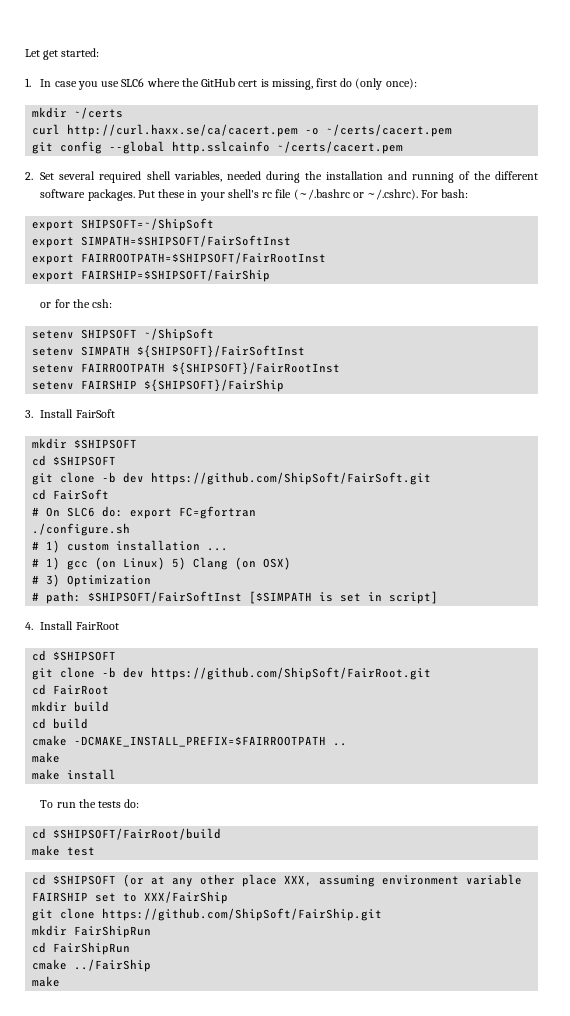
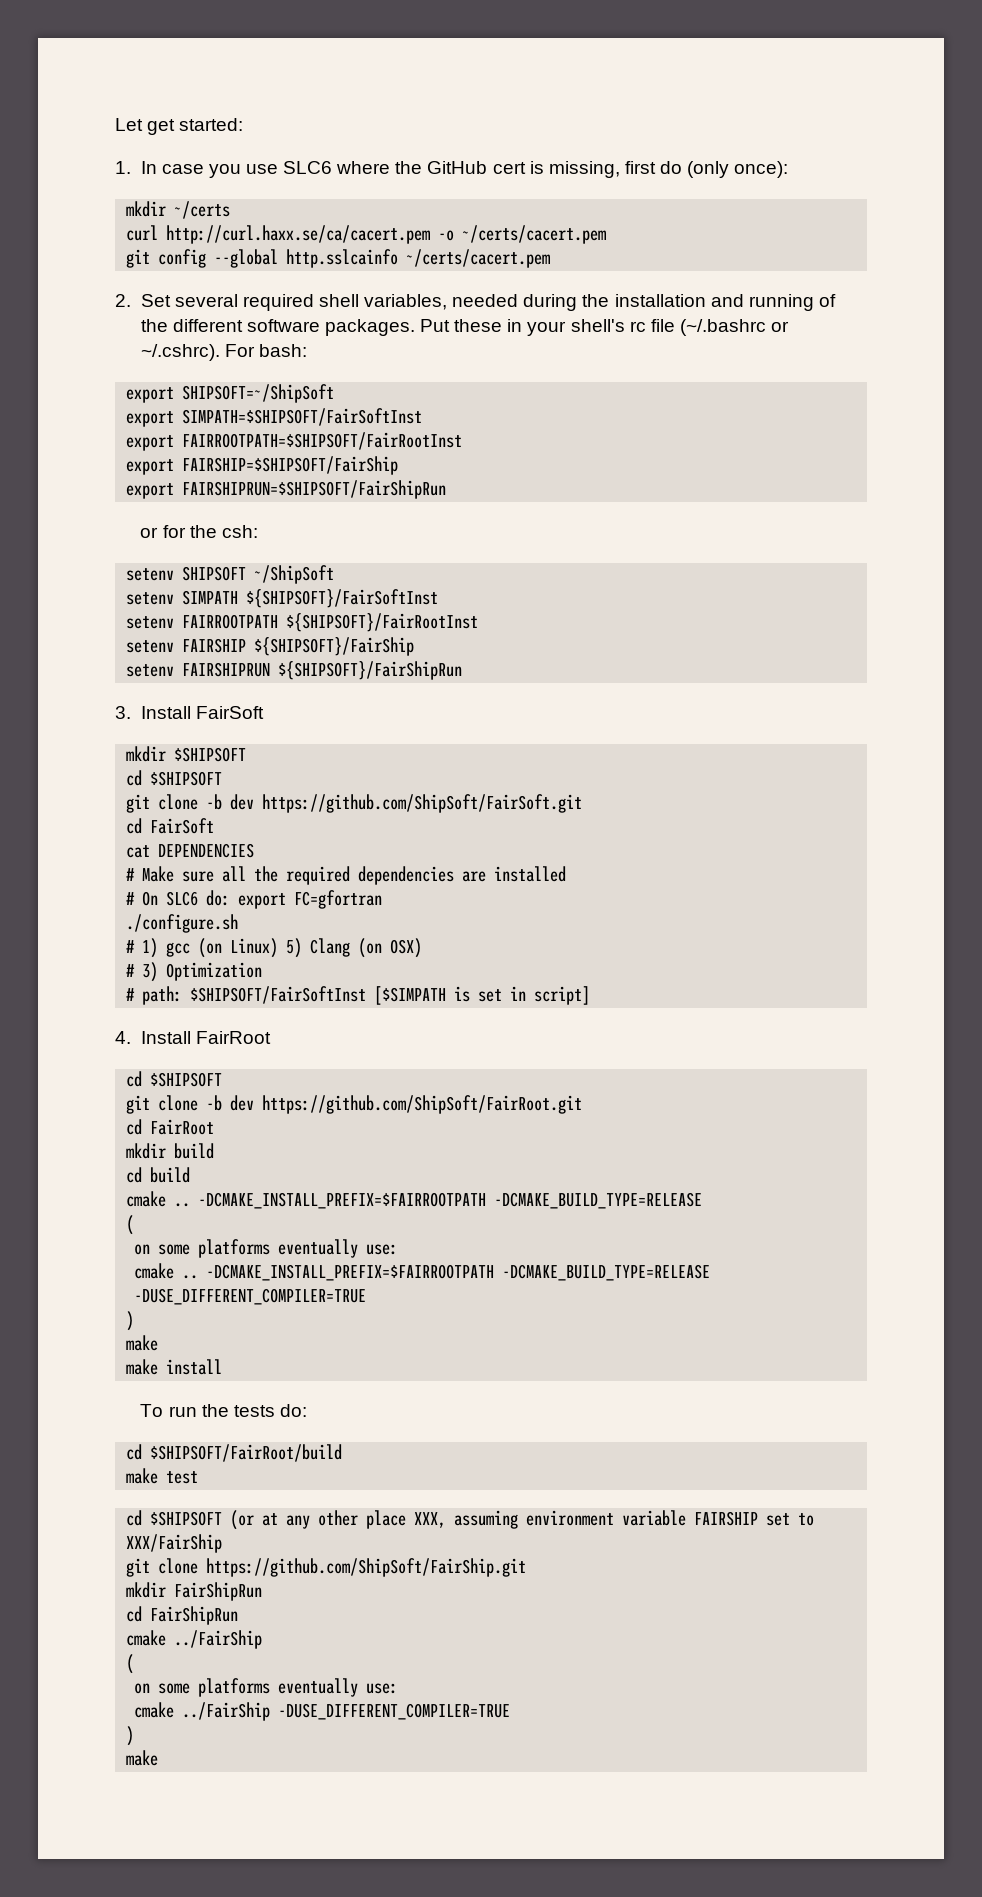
+ export FAIRSHIPRUN=$SHIPSOFT/FairShipRun
+ setenv FAIRSHIPRUN ${SHIPSOFT}/FairShipRun
+ cat DEPENDENCIES
+ # Make sure all the required dependencies are installed
- # 1) custom installation ...
  cd build
- cmake -DCMAKE_INSTALL_PREFIX=$FAIRROOTPATH ..
+ cmake .. -DCMAKE_INSTALL_PREFIX=$FAIRROOTPATH -DCMAKE_BUILD_TYPE=RELEASE
+ (
+ on some platforms eventually use:
+ cmake .. -DCMAKE_INSTALL_PREFIX=$FAIRROOTPATH -DCMAKE_BUILD_TYPE=RELEASE -DUSE_DIFFERENT_COMPILER=TRUE
+ )
  cd FairShipRun
  cmake ../FairShip
+ (
+ on some platforms eventually use:
+ cmake ../FairShip -DUSE_DIFFERENT_COMPILER=TRUE
+ )

